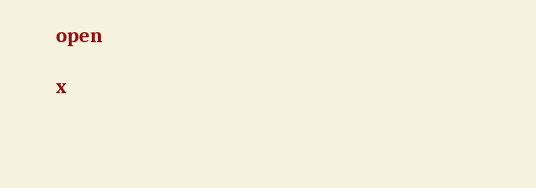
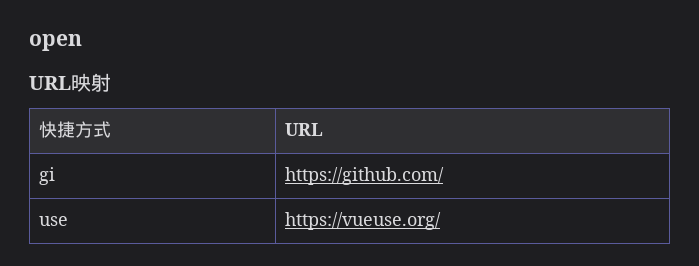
- x
+ URL映射
+ 快捷方式 | URL
+ gi | https://github.com/
+ use | https://vueuse.org/

